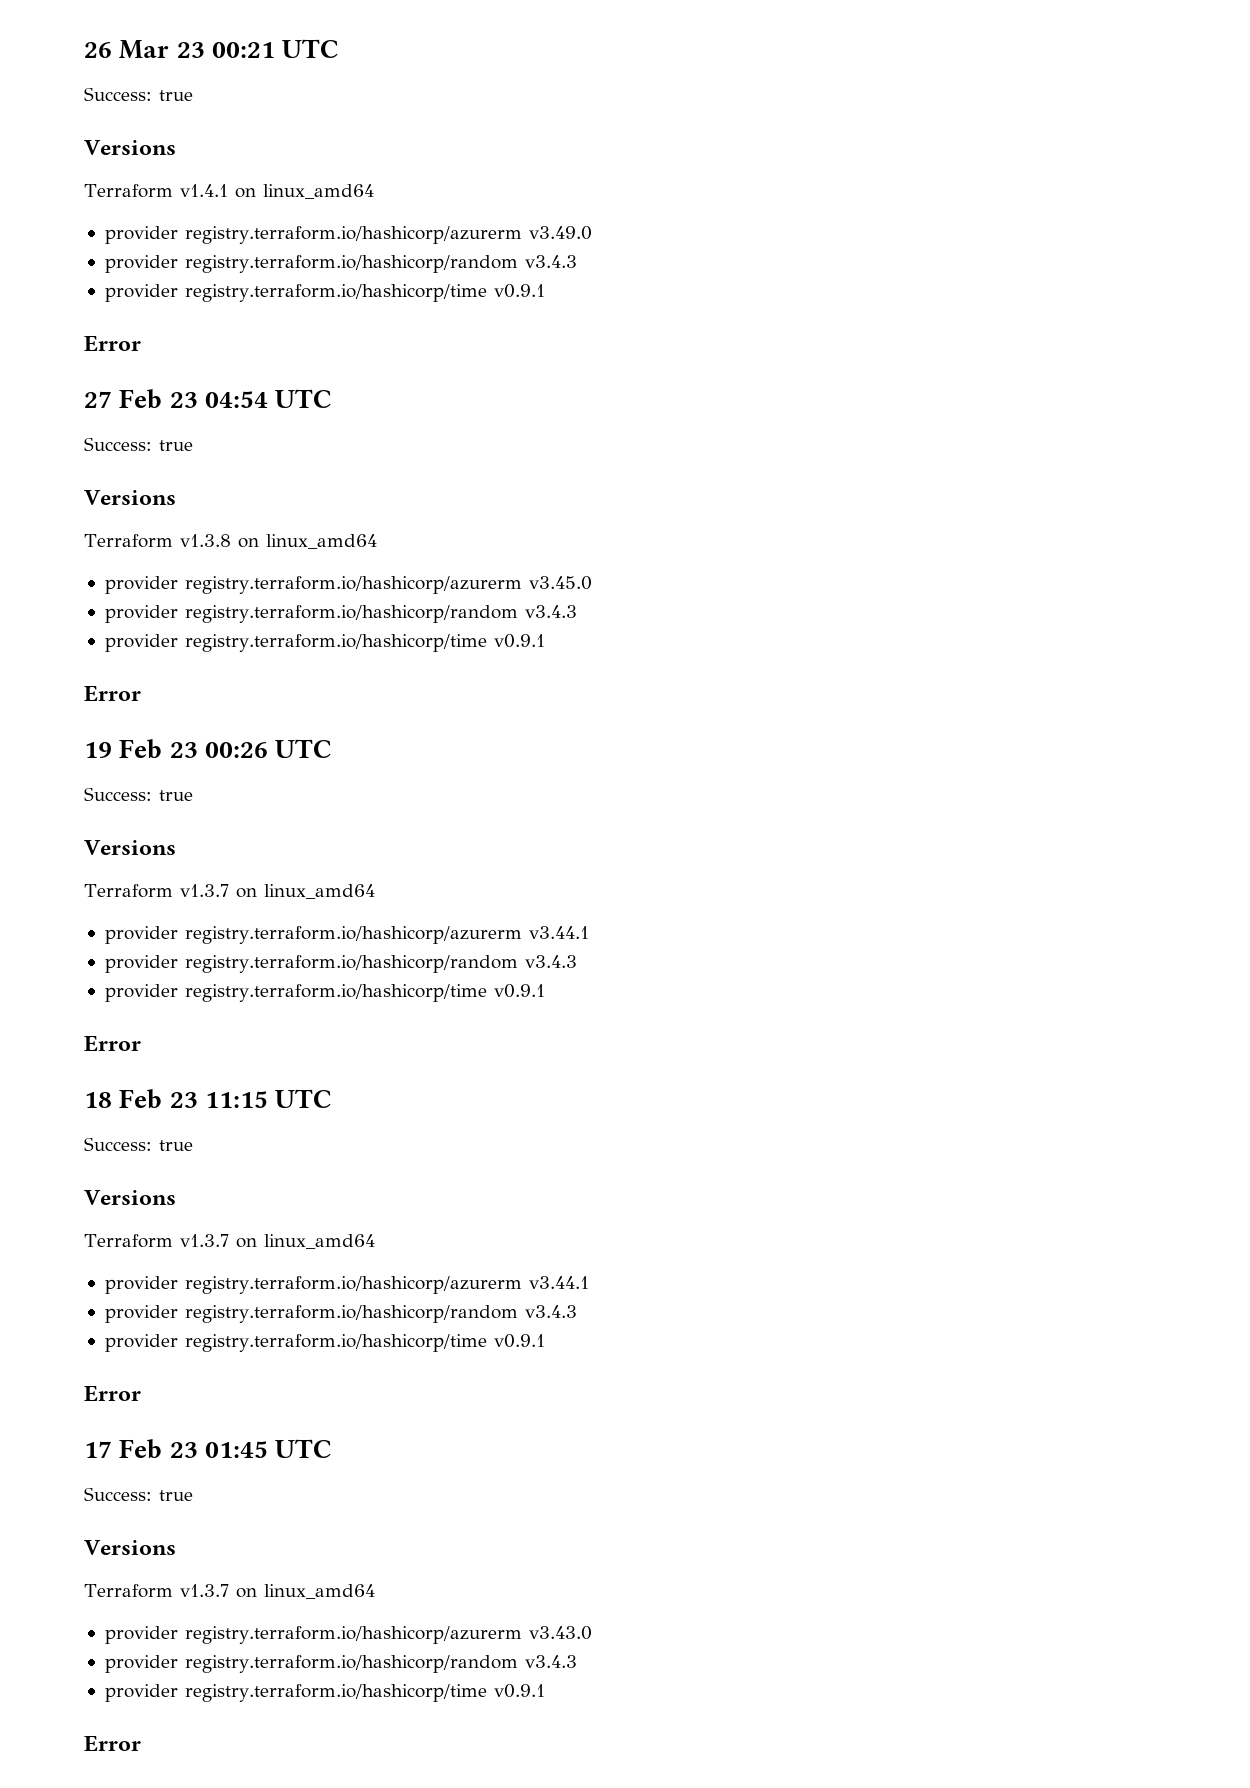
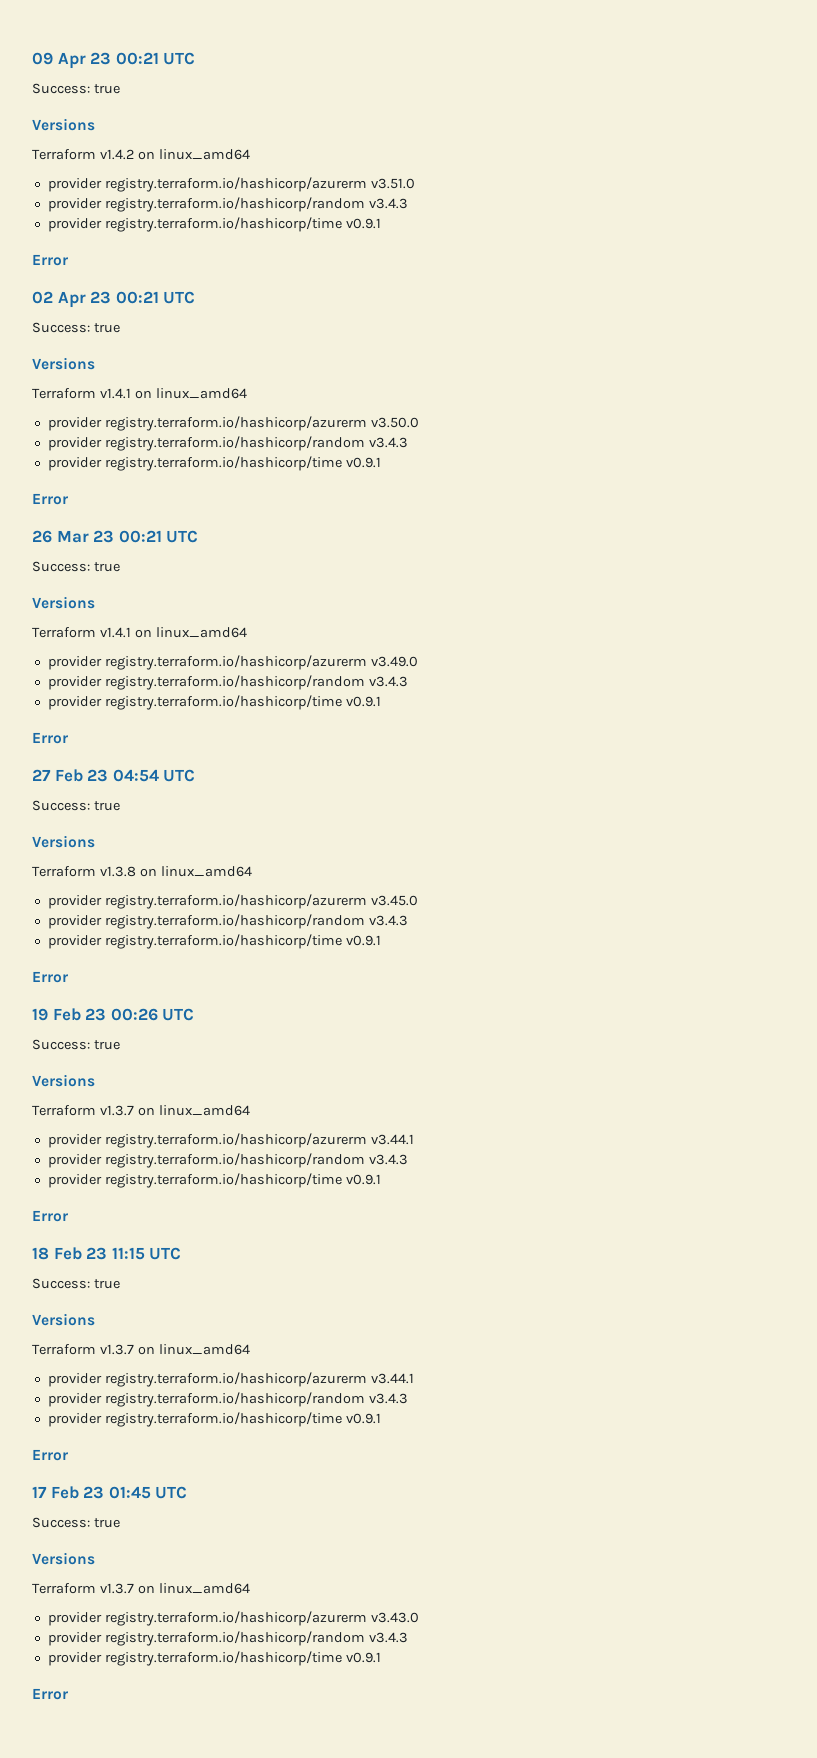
+ 09 Apr 23 00:21 UTC
+ Success: true
+ Versions
+ Terraform v1.4.2 on linux_amd64
+ provider registry.terraform.io/hashicorp/azurerm v3.51.0
+ provider registry.terraform.io/hashicorp/random v3.4.3
+ provider registry.terraform.io/hashicorp/time v0.9.1
+ Error
+ 02 Apr 23 00:21 UTC
+ Success: true
+ Versions
+ Terraform v1.4.1 on linux_amd64
+ provider registry.terraform.io/hashicorp/azurerm v3.50.0
+ provider registry.terraform.io/hashicorp/random v3.4.3
+ provider registry.terraform.io/hashicorp/time v0.9.1
+ Error

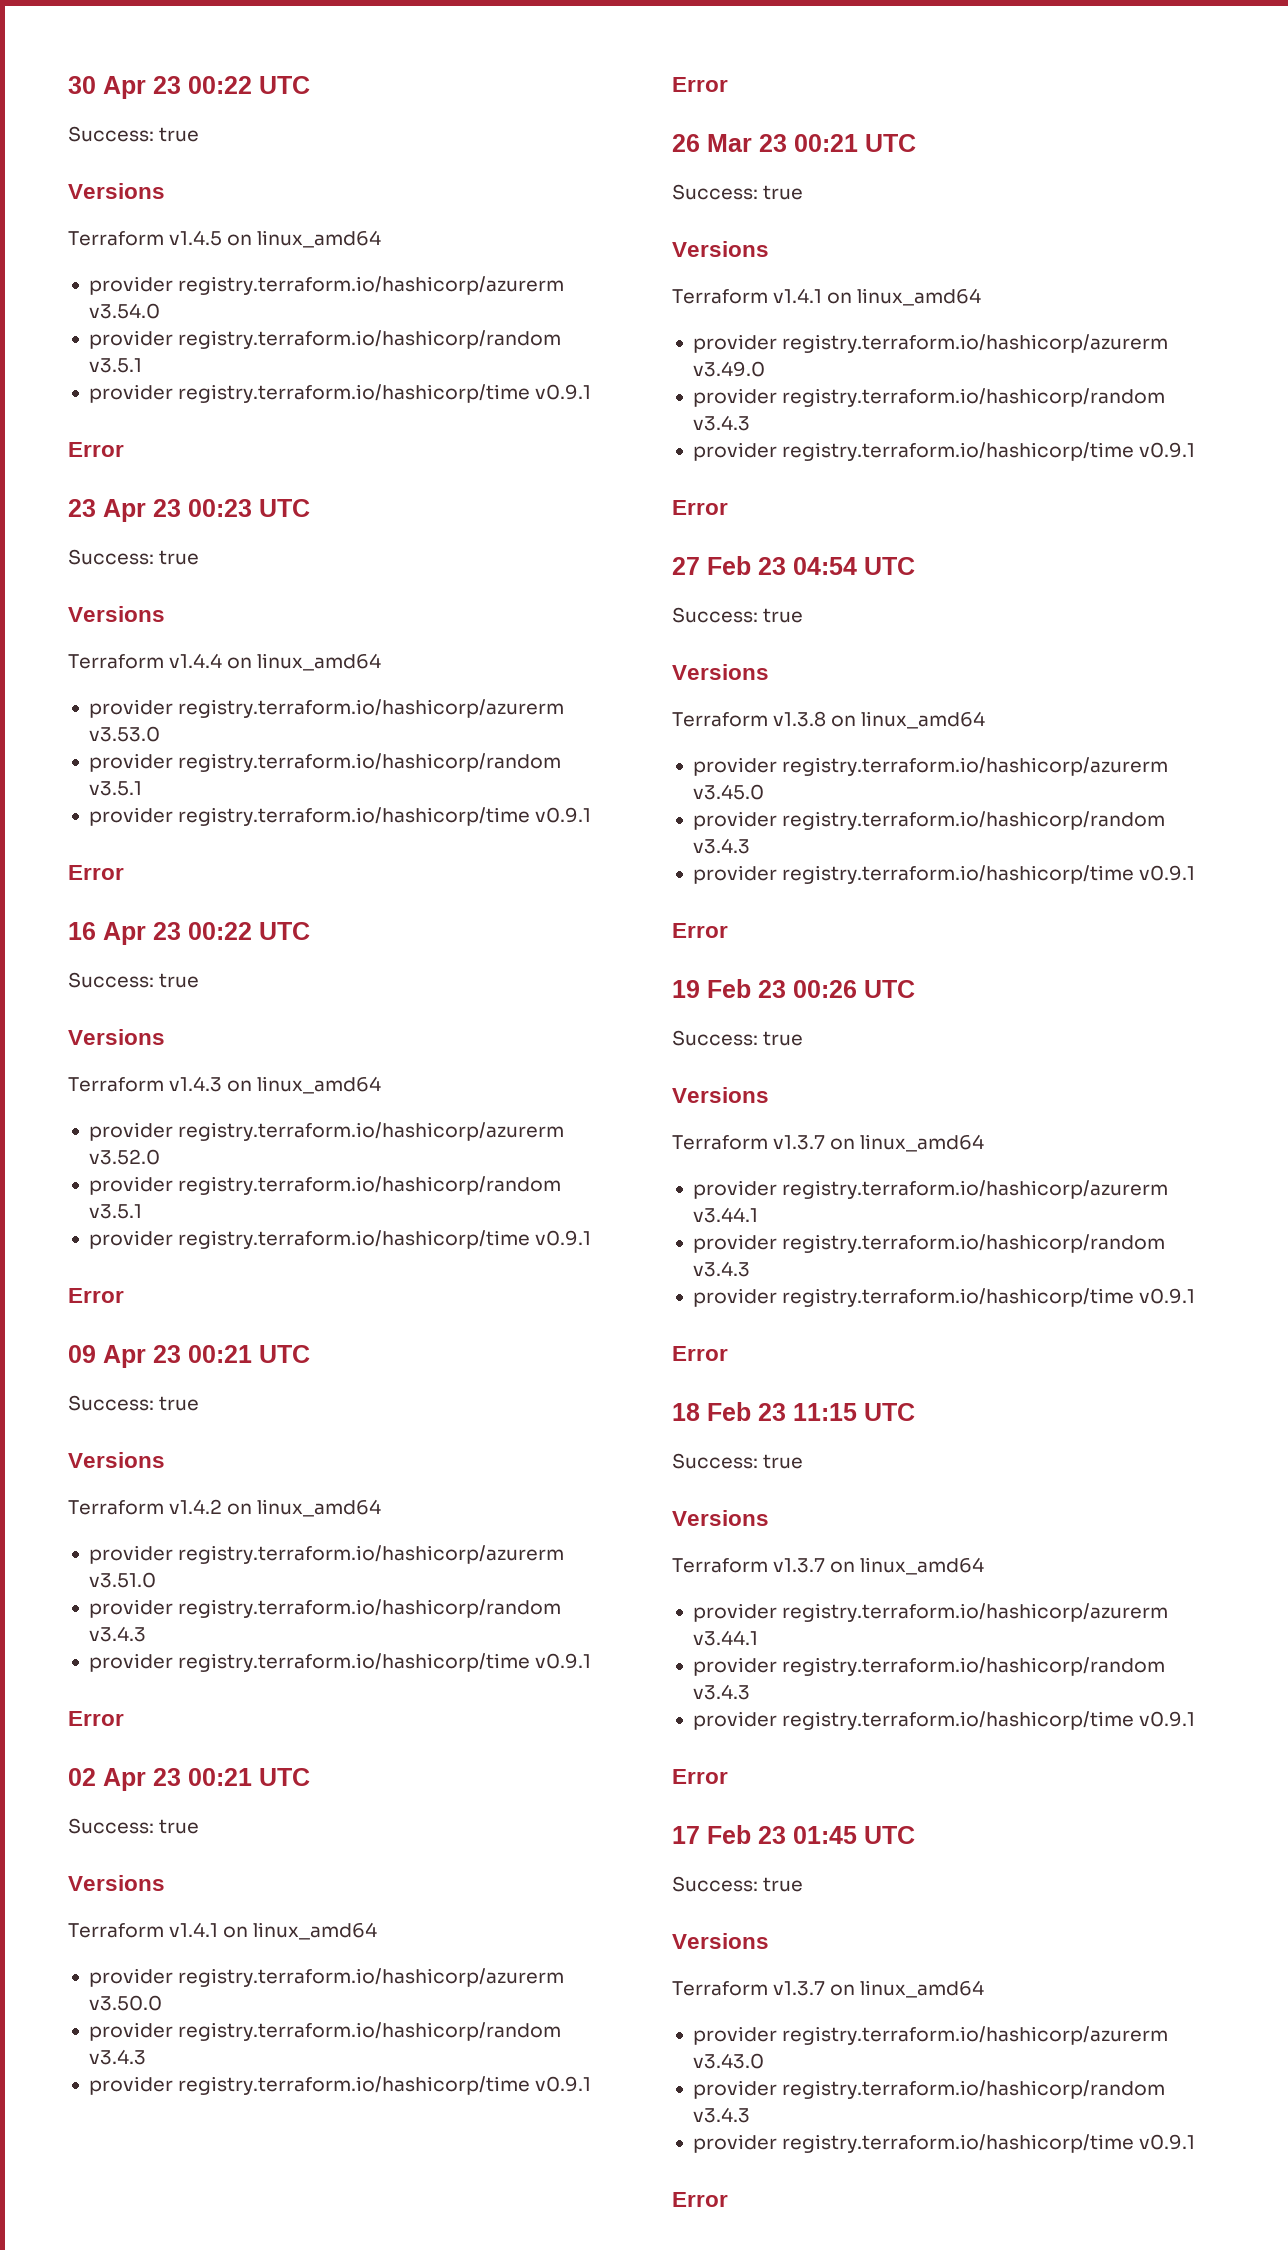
+ 30 Apr 23 00:22 UTC
+ Success: true
+ Versions
+ Terraform v1.4.5 on linux_amd64
+ provider registry.terraform.io/hashicorp/azurerm v3.54.0
+ provider registry.terraform.io/hashicorp/random v3.5.1
+ provider registry.terraform.io/hashicorp/time v0.9.1
+ Error
+ 23 Apr 23 00:23 UTC
+ Success: true
+ Versions
+ Terraform v1.4.4 on linux_amd64
+ provider registry.terraform.io/hashicorp/azurerm v3.53.0
+ provider registry.terraform.io/hashicorp/random v3.5.1
+ provider registry.terraform.io/hashicorp/time v0.9.1
+ Error
+ 16 Apr 23 00:22 UTC
+ Success: true
+ Versions
+ Terraform v1.4.3 on linux_amd64
+ provider registry.terraform.io/hashicorp/azurerm v3.52.0
+ provider registry.terraform.io/hashicorp/random v3.5.1
+ provider registry.terraform.io/hashicorp/time v0.9.1
+ Error

